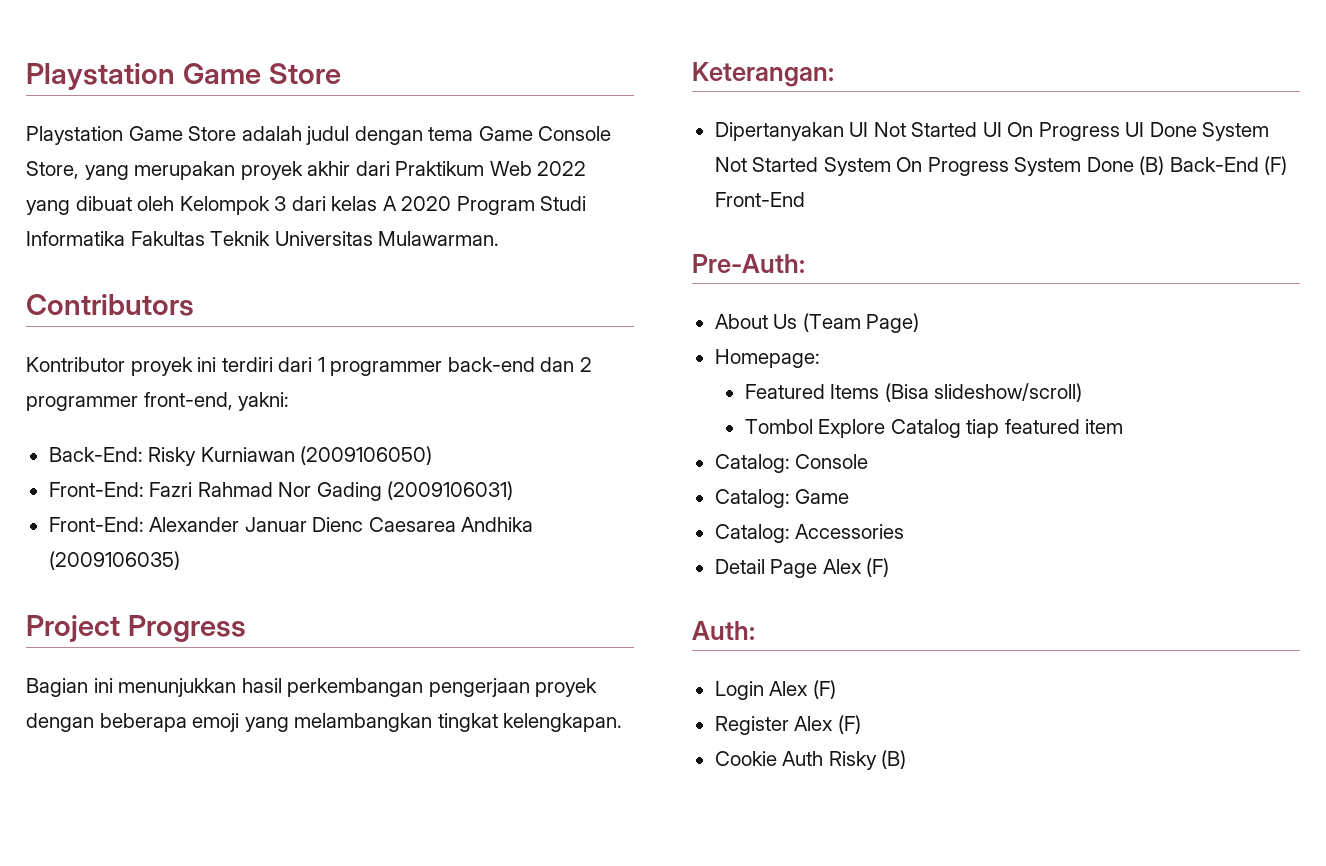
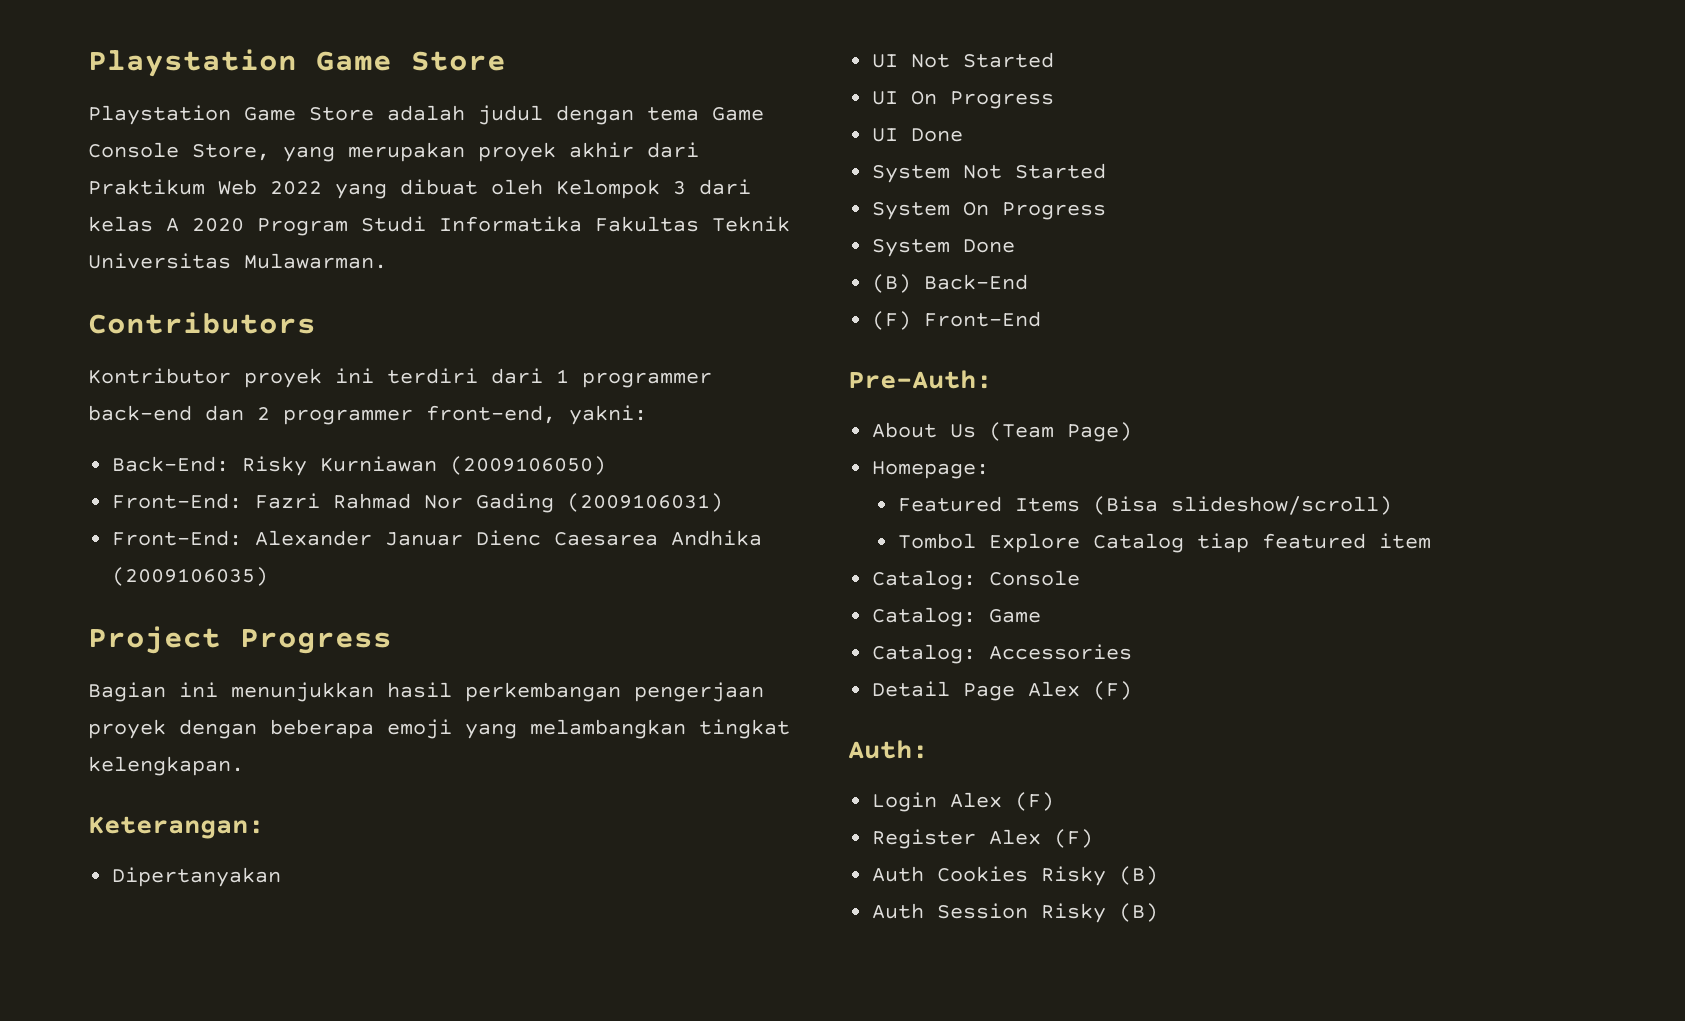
- Dipertanyakan UI Not Started UI On Progress UI Done System Not Started System On Progress System Done (B) Back-End (F) Front-End
+ Dipertanyakan
+ UI Not Started
+ UI On Progress
+ UI Done
+ System Not Started
+ System On Progress
+ System Done
+ (B) Back-End
+ (F) Front-End
- Cookie Auth Risky (B)
+ Auth Cookies Risky (B)
+ Auth Session Risky (B)

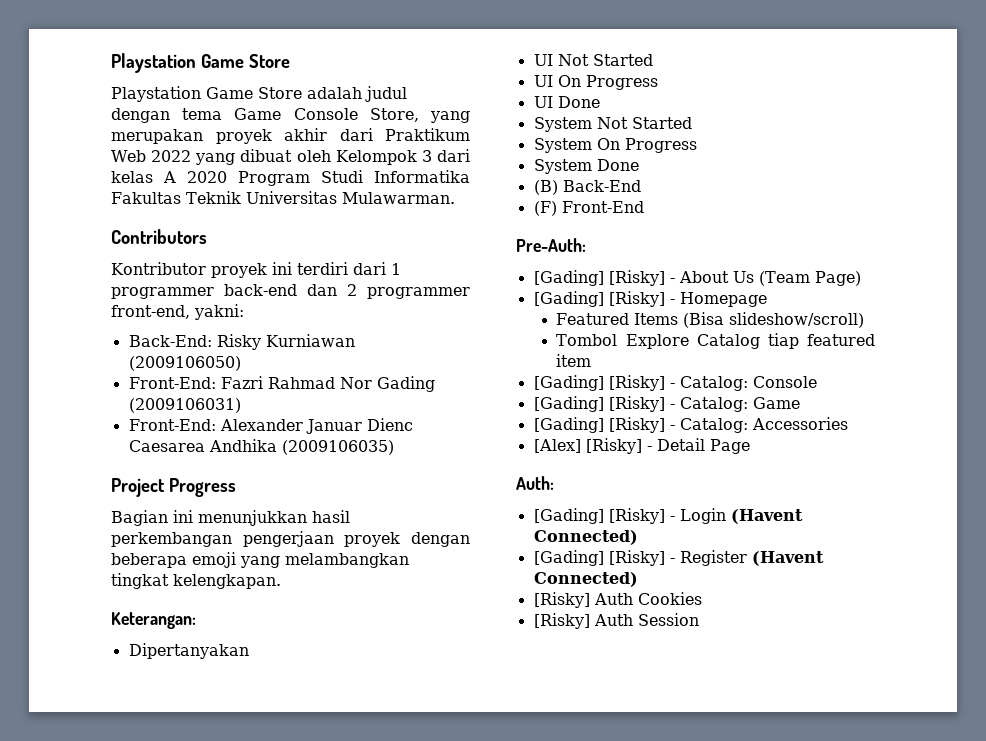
- About Us (Team Page)
+ [Gading] [Risky] - About Us (Team Page)
- Homepage:
+ [Gading] [Risky] - Homepage
- Catalog: Console
+ [Gading] [Risky] - Catalog: Console
- Catalog: Game
+ [Gading] [Risky] - Catalog: Game
- Catalog: Accessories
+ [Gading] [Risky] - Catalog: Accessories
- Detail Page Alex (F)
+ [Alex] [Risky] - Detail Page
- Login Alex (F)
- Register Alex (F)
- Auth Cookies Risky (B)
- Auth Session Risky (B)
+ [Gading] [Risky] - Login (Havent Connected)
+ [Gading] [Risky] - Register (Havent Connected)
+ [Risky] Auth Cookies
+ [Risky] Auth Session

